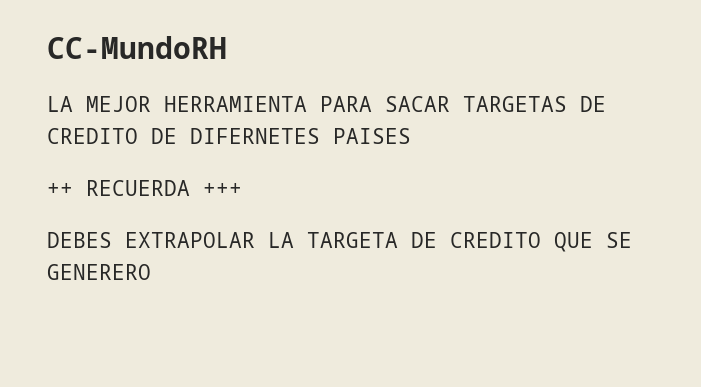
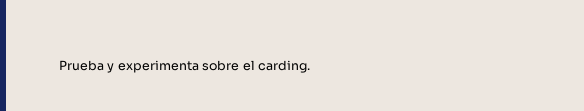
- CC-MundoRH
- LA MEJOR HERRAMIENTA PARA SACAR TARGETAS DE CREDITO DE DIFERNETES PAISES
- ++ RECUERDA +++
- DEBES EXTRAPOLAR LA TARGETA DE CREDITO QUE SE GENERERO
+ Prueba y experimenta sobre el carding.

